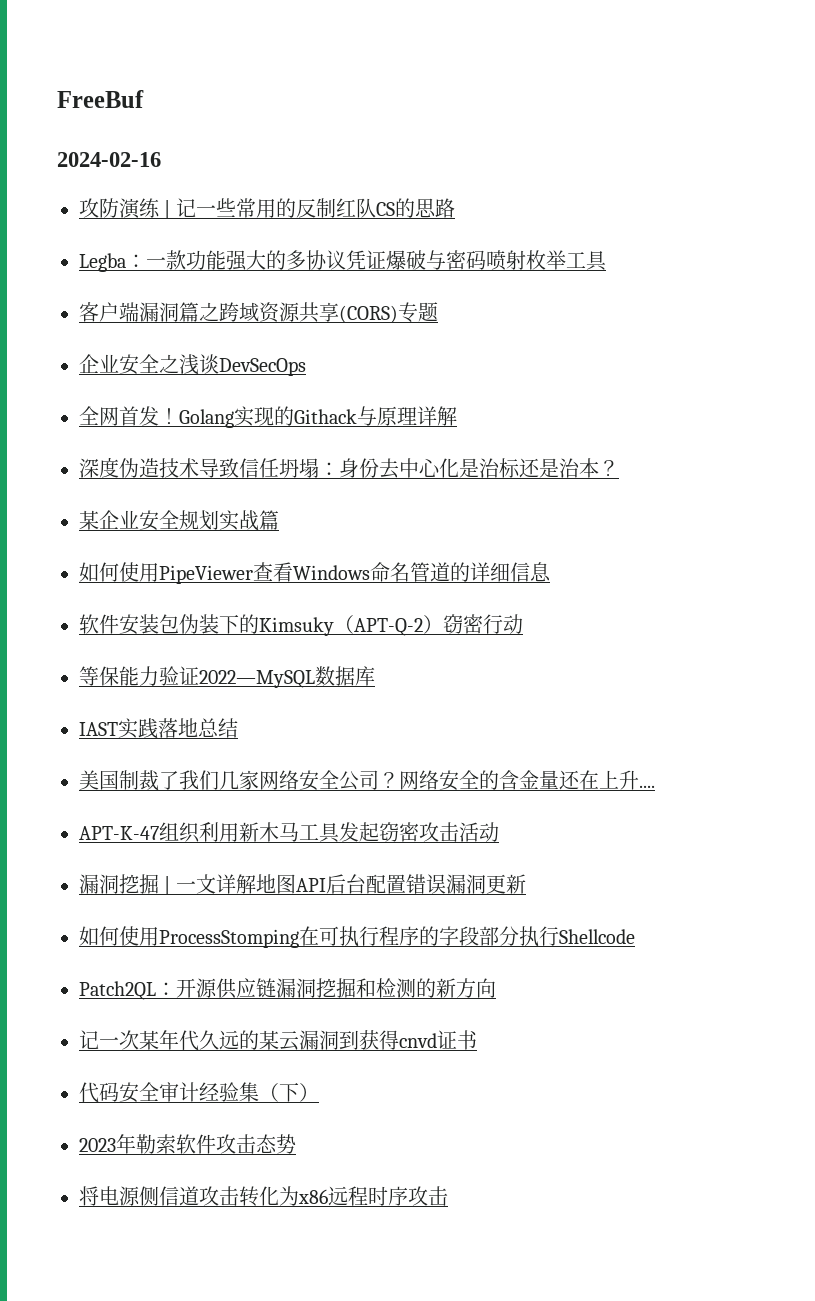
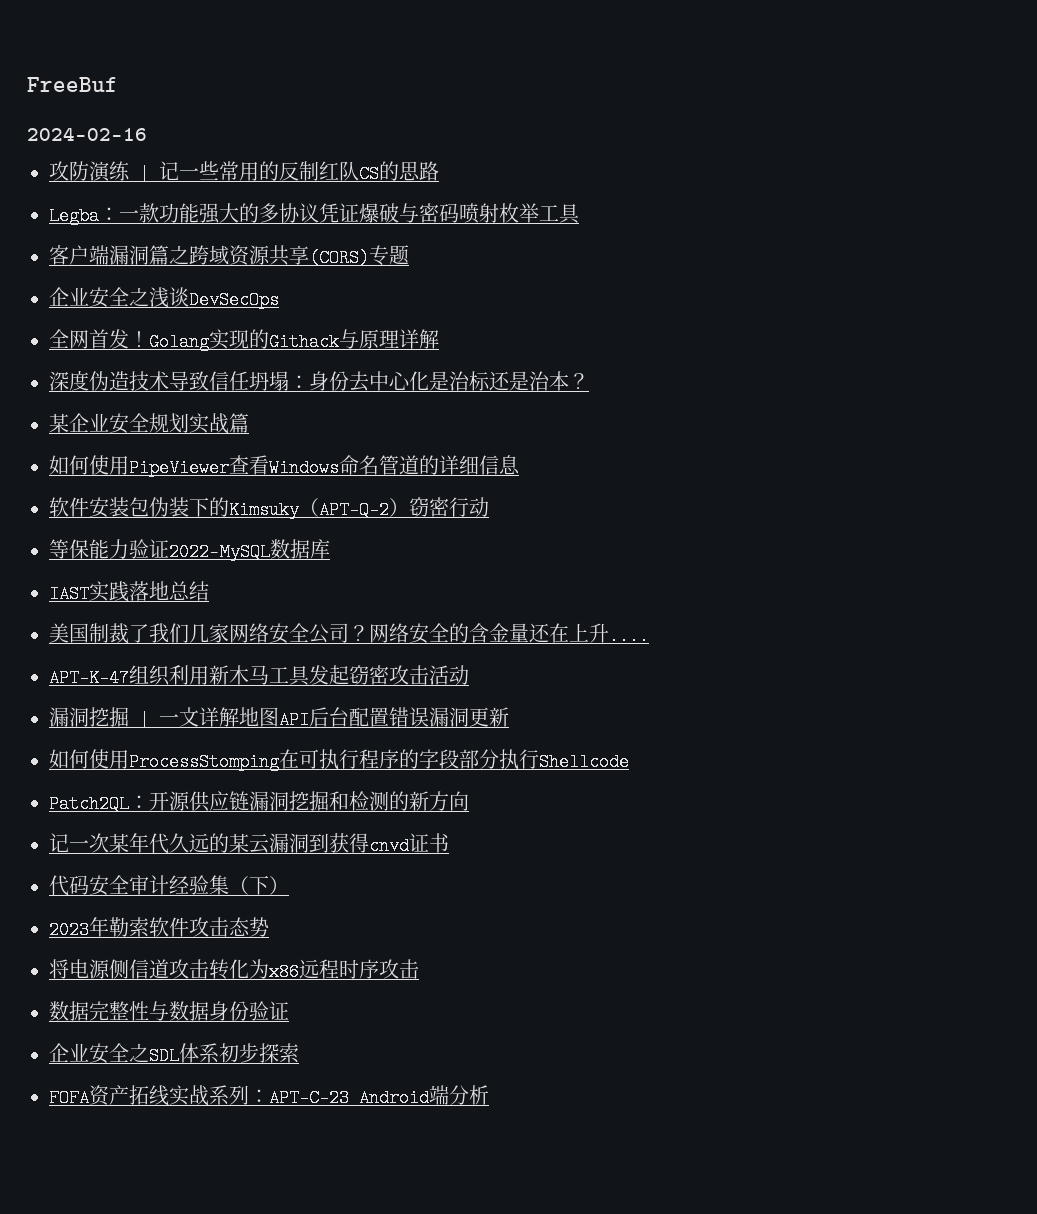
+ 数据完整性与数据身份验证
+ 企业安全之SDL体系初步探索
+ FOFA资产拓线实战系列：APT-C-23 Android端分析

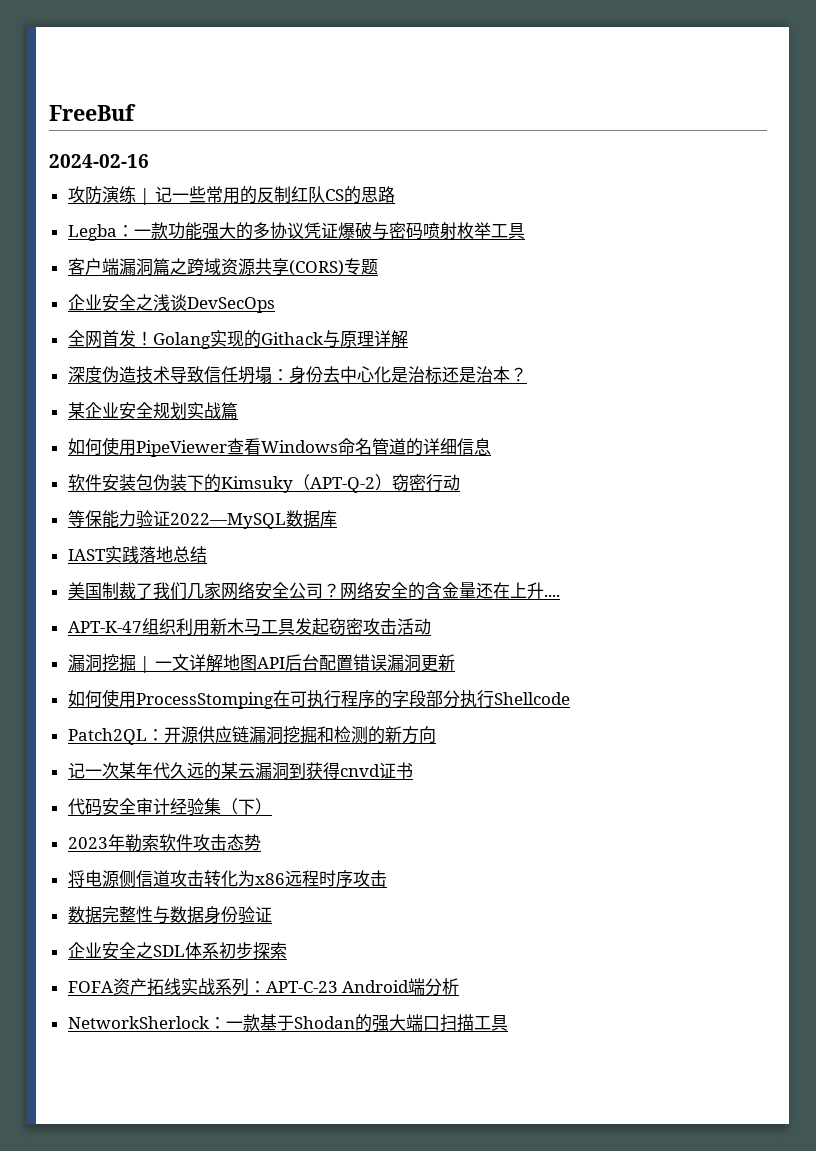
+ NetworkSherlock：一款基于Shodan的强大端口扫描工具

